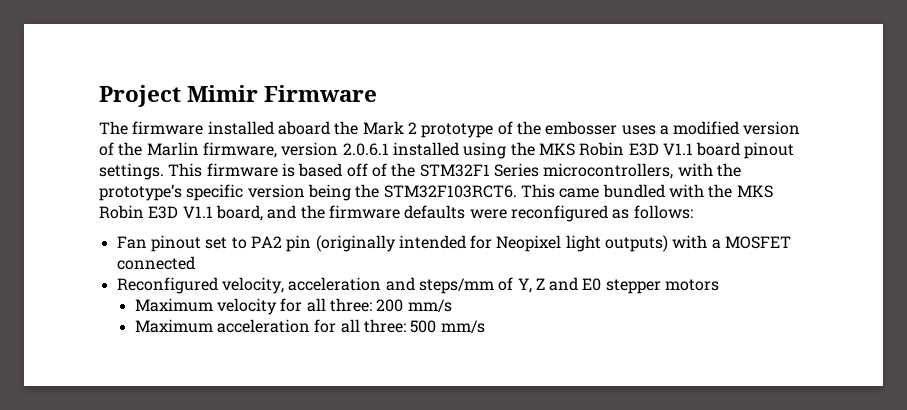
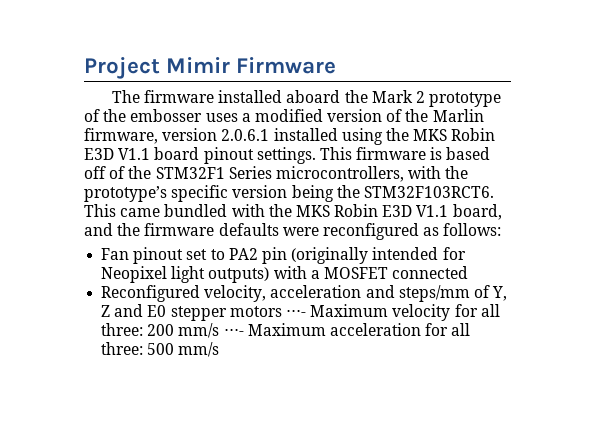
- Reconfigured velocity, acceleration and steps/mm of Y, Z and E0 stepper motors
- Maximum velocity for all three: 200 mm/s
- Maximum acceleration for all three: 500 mm/s
+ Reconfigured velocity, acceleration and steps/mm of Y, Z and E0 stepper motors ⋅⋅⋅- Maximum velocity for all three: 200 mm/s ⋅⋅⋅- Maximum acceleration for all three: 500 mm/s

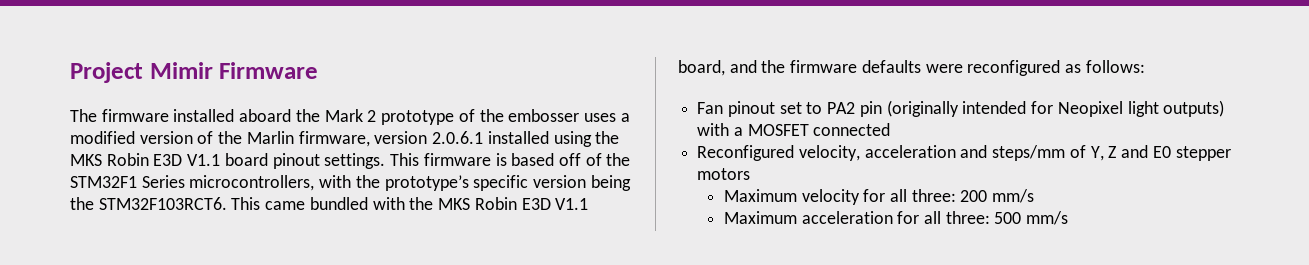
- Reconfigured velocity, acceleration and steps/mm of Y, Z and E0 stepper motors ⋅⋅⋅- Maximum velocity for all three: 200 mm/s ⋅⋅⋅- Maximum acceleration for all three: 500 mm/s
+ Reconfigured velocity, acceleration and steps/mm of Y, Z and E0 stepper motors
+ Maximum velocity for all three: 200 mm/s
+ Maximum acceleration for all three: 500 mm/s

